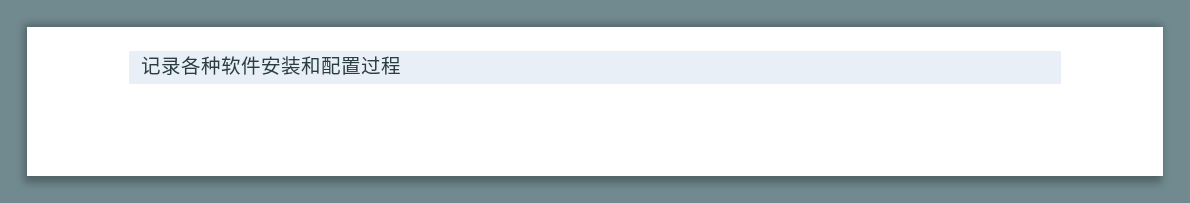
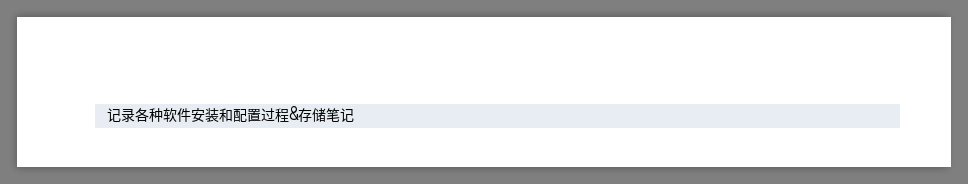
- 记录各种软件安装和配置过程
+ 记录各种软件安装和配置过程&存储笔记

